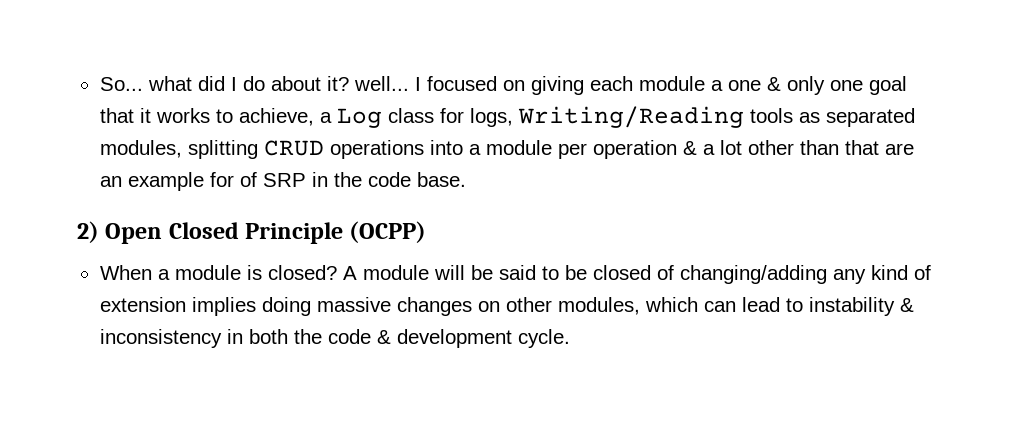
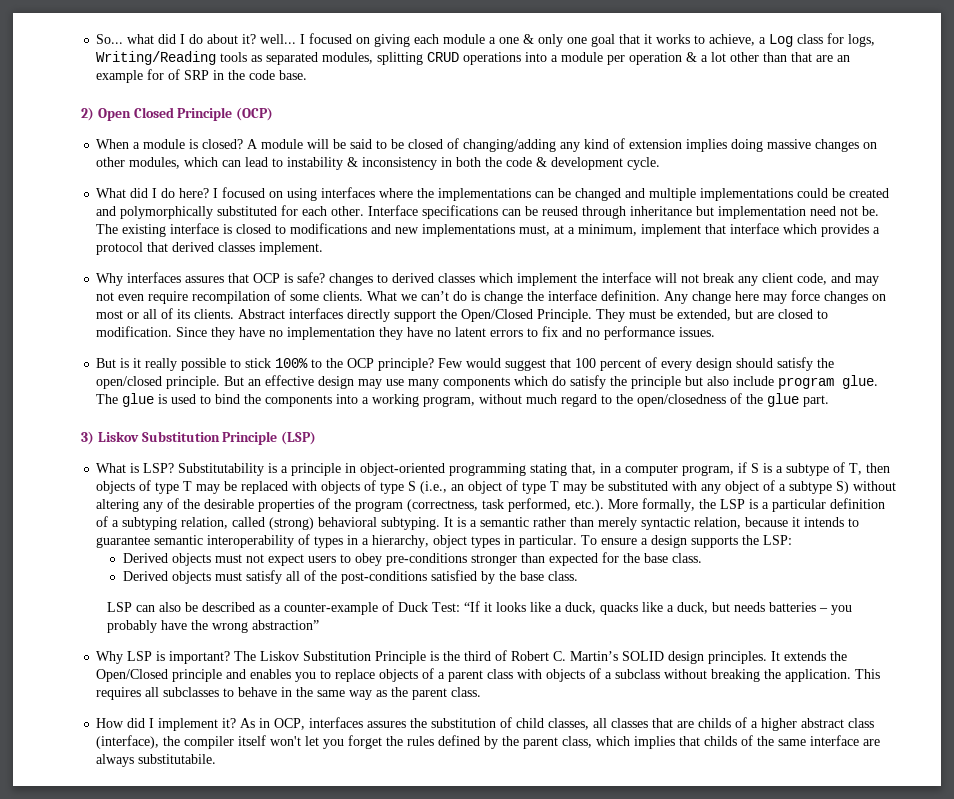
- 2) Open Closed Principle (OCPP)
+ 2) Open Closed Principle (OCP)
+ What did I do here? I focused on using interfaces where the implementations can be changed and multiple implementations could be created and polymorphically substituted for each other. Interface specifications can be reused through inheritance but implementation need not be. The existing interface is closed to modifications and new implementations must, at a minimum, implement that interface which provides a protocol that derived classes implement.
+ Why interfaces assures that OCP is safe? changes to derived classes which implement the interface will not break any client code, and may not even require recompilation of some clients. What we can’t do is change the interface definition. Any change here may force changes on most or all of its clients. Abstract interfaces directly support the Open/Closed Principle. They must be extended, but are closed to modification. Since they have no implementation they have no latent errors to fix and no performance issues.
+ But is it really possible to stick 100% to the OCP principle? Few would suggest that 100 percent of every design should satisfy the open/closed principle. But an effective design may use many components which do satisfy the principle but also include program glue. The glue is used to bind the components into a working program, without much regard to the open/closedness of the glue part.
+ 3) Liskov Substitution Principle (LSP)
+ What is LSP? Substitutability is a principle in object-oriented programming stating that, in a computer program, if S is a subtype of T, then objects of type T may be replaced with objects of type S (i.e., an object of type T may be substituted with any object of a subtype S) without altering any of the desirable properties of the program (correctness, task performed, etc.). More formally, the LSP is a particular definition of a subtyping relation, called (strong) behavioral subtyping. It is a semantic rather than merely syntactic relation, because it intends to guarantee semantic interoperability of types in a hierarchy, object types in particular. To ensure a design supports the LSP:
+ Derived objects must not expect users to obey pre-conditions stronger than expected for the base class.
+ Derived objects must satisfy all of the post-conditions satisfied by the base class.
+ LSP can also be described as a counter-example of Duck Test: “If it looks like a duck, quacks like a duck, but needs batteries – you probably have the wrong abstraction”
+ Why LSP is important? The Liskov Substitution Principle is the third of Robert C. Martin’s SOLID design principles. It extends the Open/Closed principle and enables you to replace objects of a parent class with objects of a subclass without breaking the application. This requires all subclasses to behave in the same way as the parent class.
+ How did I implement it? As in OCP, interfaces assures the substitution of child classes, all classes that are childs of a higher abstract class (interface), the compiler itself won't let you forget the rules defined by the parent class, which implies that childs of the same interface are always substitutabile.

